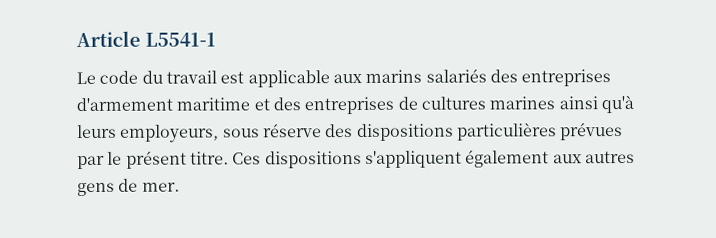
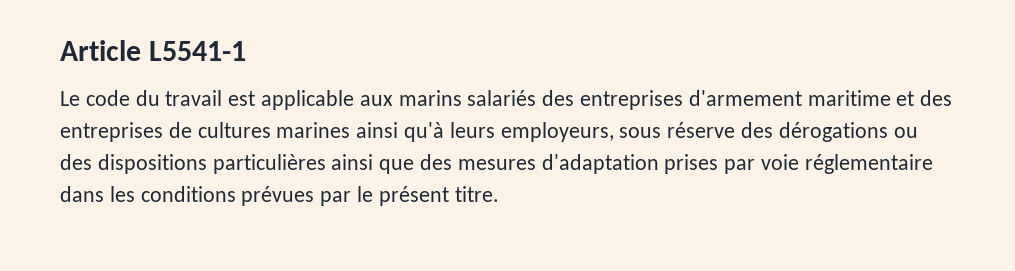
- Le code du travail est applicable aux marins salariés des entreprises d'armement maritime et des entreprises de cultures marines ainsi qu'à leurs employeurs, sous réserve des dispositions particulières prévues par le présent titre. Ces dispositions s'appliquent également aux autres gens de mer.
+ Le code du travail est applicable aux marins salariés des entreprises d'armement maritime et des entreprises de cultures marines ainsi qu'à leurs employeurs, sous réserve des dérogations ou des dispositions particulières ainsi que des mesures d'adaptation prises par voie réglementaire dans les conditions prévues par le présent titre.

